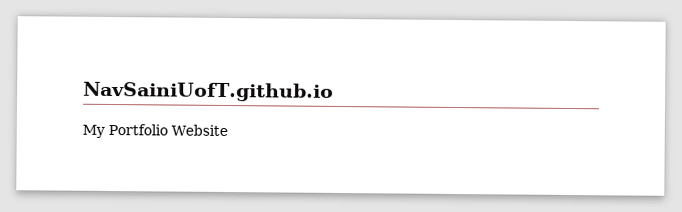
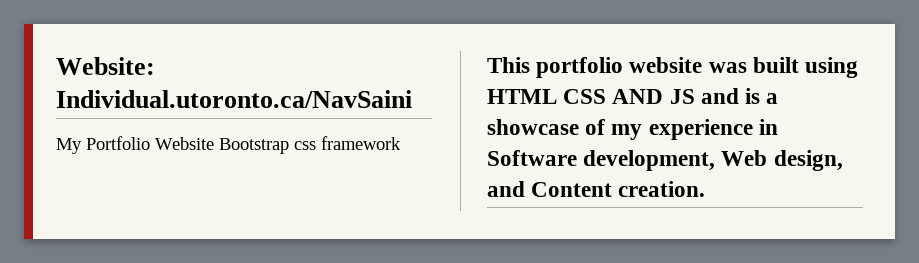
- NavSainiUofT.github.io
+ Website: Individual.utoronto.ca/NavSaini
- My Portfolio Website
+ My Portfolio Website Bootstrap css framework
+ This portfolio website was built using HTML CSS AND JS and is a showcase of my experience in Software development, Web design, and Content creation.

